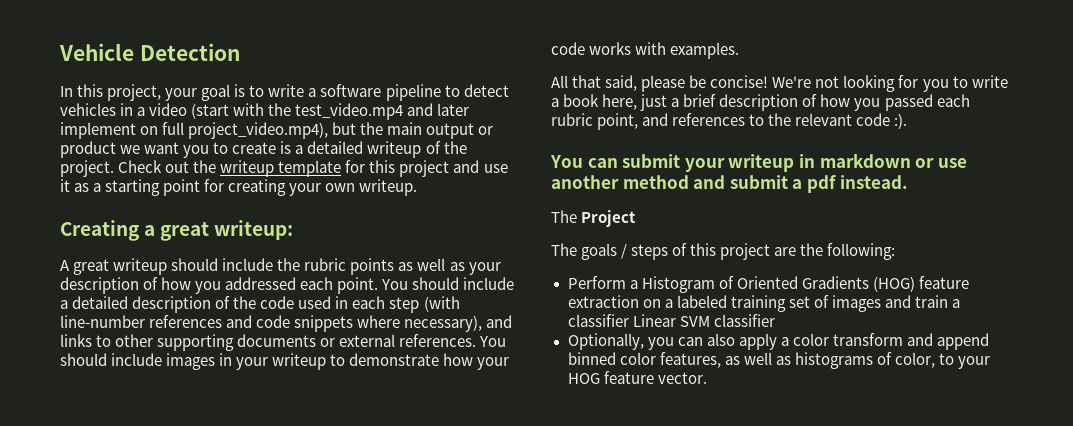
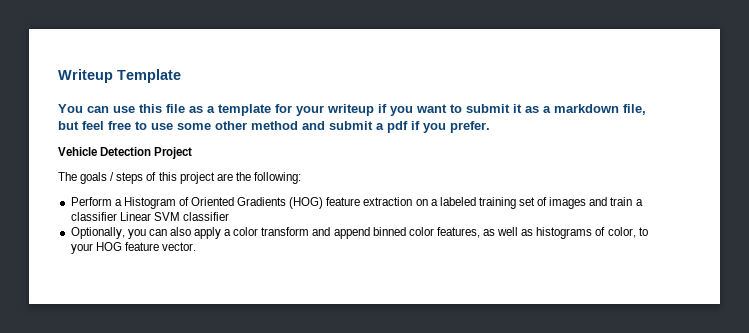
- Vehicle Detection
- In this project, your goal is to write a software pipeline to detect vehicles in a video (start with the test_video.mp4 and later implement on full project_video.mp4), but the main output or product we want you to create is a detailed writeup of the project. Check out the writeup template for this project and use it as a starting point for creating your own writeup.
- Creating a great writeup:
- A great writeup should include the rubric points as well as your description of how you addressed each point. You should include a detailed description of the code used in each step (with line-number references and code snippets where necessary), and links to other supporting documents or external references. You should include images in your writeup to demonstrate how your code works with examples.
- All that said, please be concise! We're not looking for you to write a book here, just a brief description of how you passed each rubric point, and references to the relevant code :).
- You can submit your writeup in markdown or use another method and submit a pdf instead.
- The Project
+ Writeup Template
+ You can use this file as a template for your writeup if you want to submit it as a markdown file, but feel free to use some other method and submit a pdf if you prefer.
+ Vehicle Detection Project

